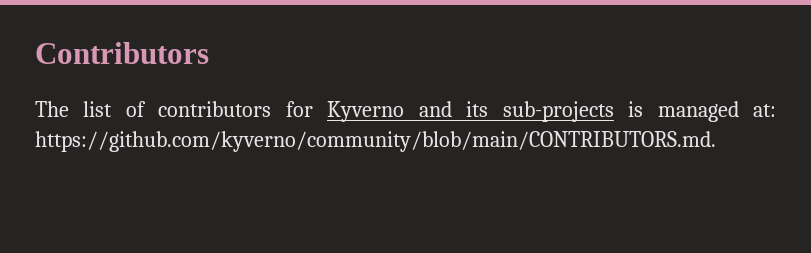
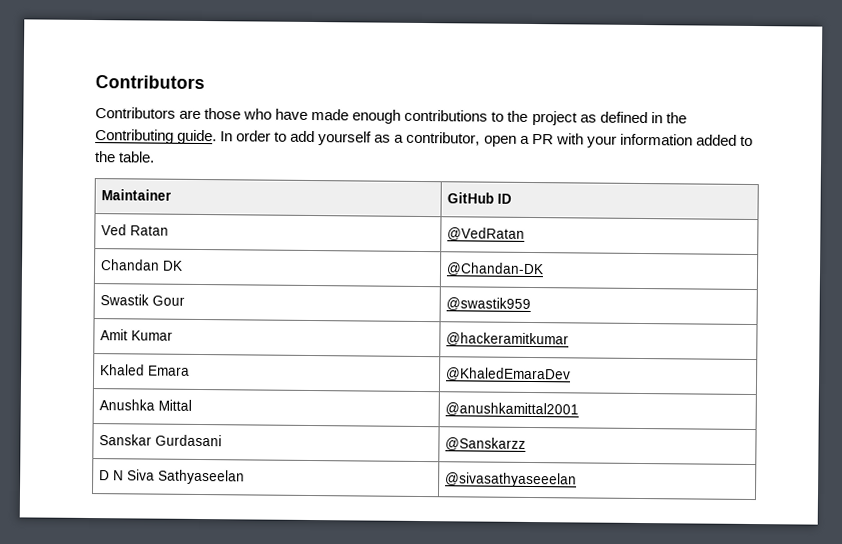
- The list of contributors for Kyverno and its sub-projects is managed at: https://github.com/kyverno/community/blob/main/CONTRIBUTORS.md.
+ Contributors are those who have made enough contributions to the project as defined in the Contributing guide. In order to add yourself as a contributor, open a PR with your information added to the table.
+ Maintainer | GitHub ID
+ Ved Ratan | @VedRatan
+ Chandan DK | @Chandan-DK
+ Swastik Gour | @swastik959
+ Amit Kumar | @hackeramitkumar
+ Khaled Emara | @KhaledEmaraDev
+ Anushka Mittal | @anushkamittal2001
+ Sanskar Gurdasani | @Sanskarzz
+ D N Siva Sathyaseelan | @sivasathyaseeelan

